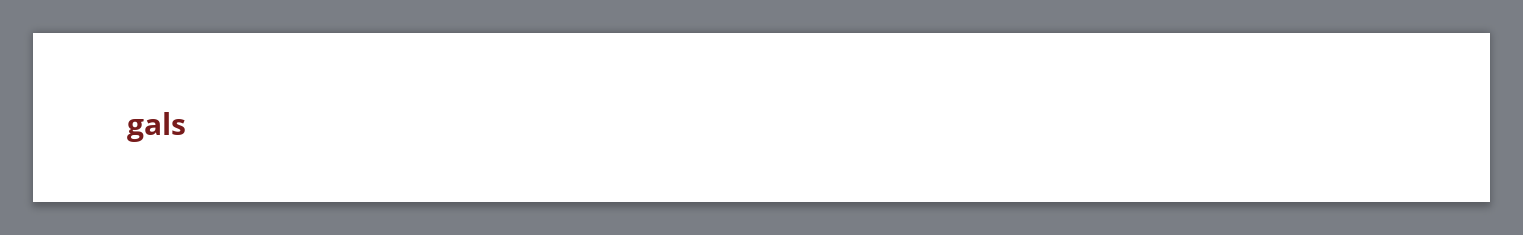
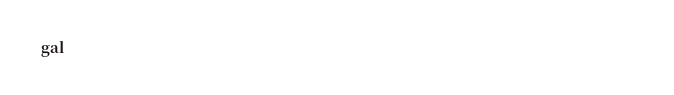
- gals
+ gal

